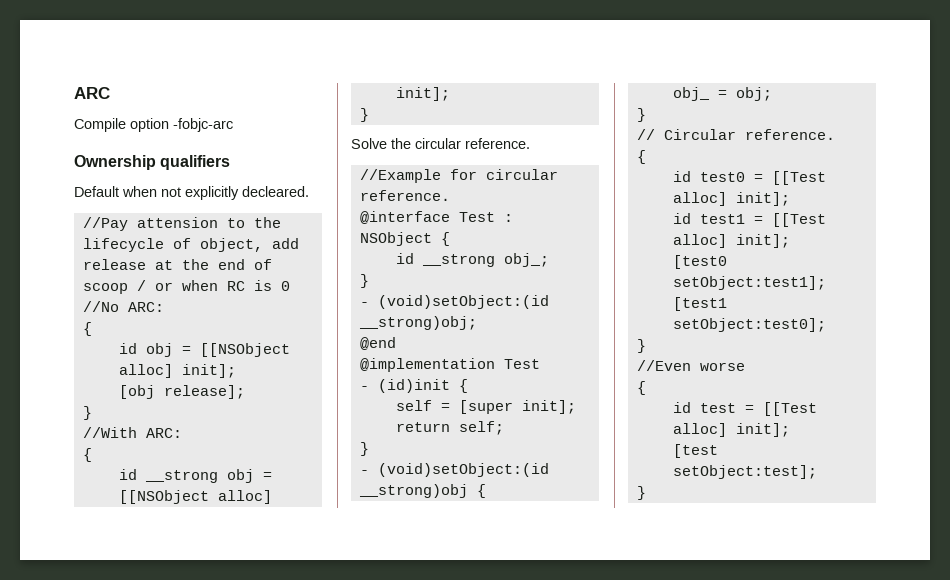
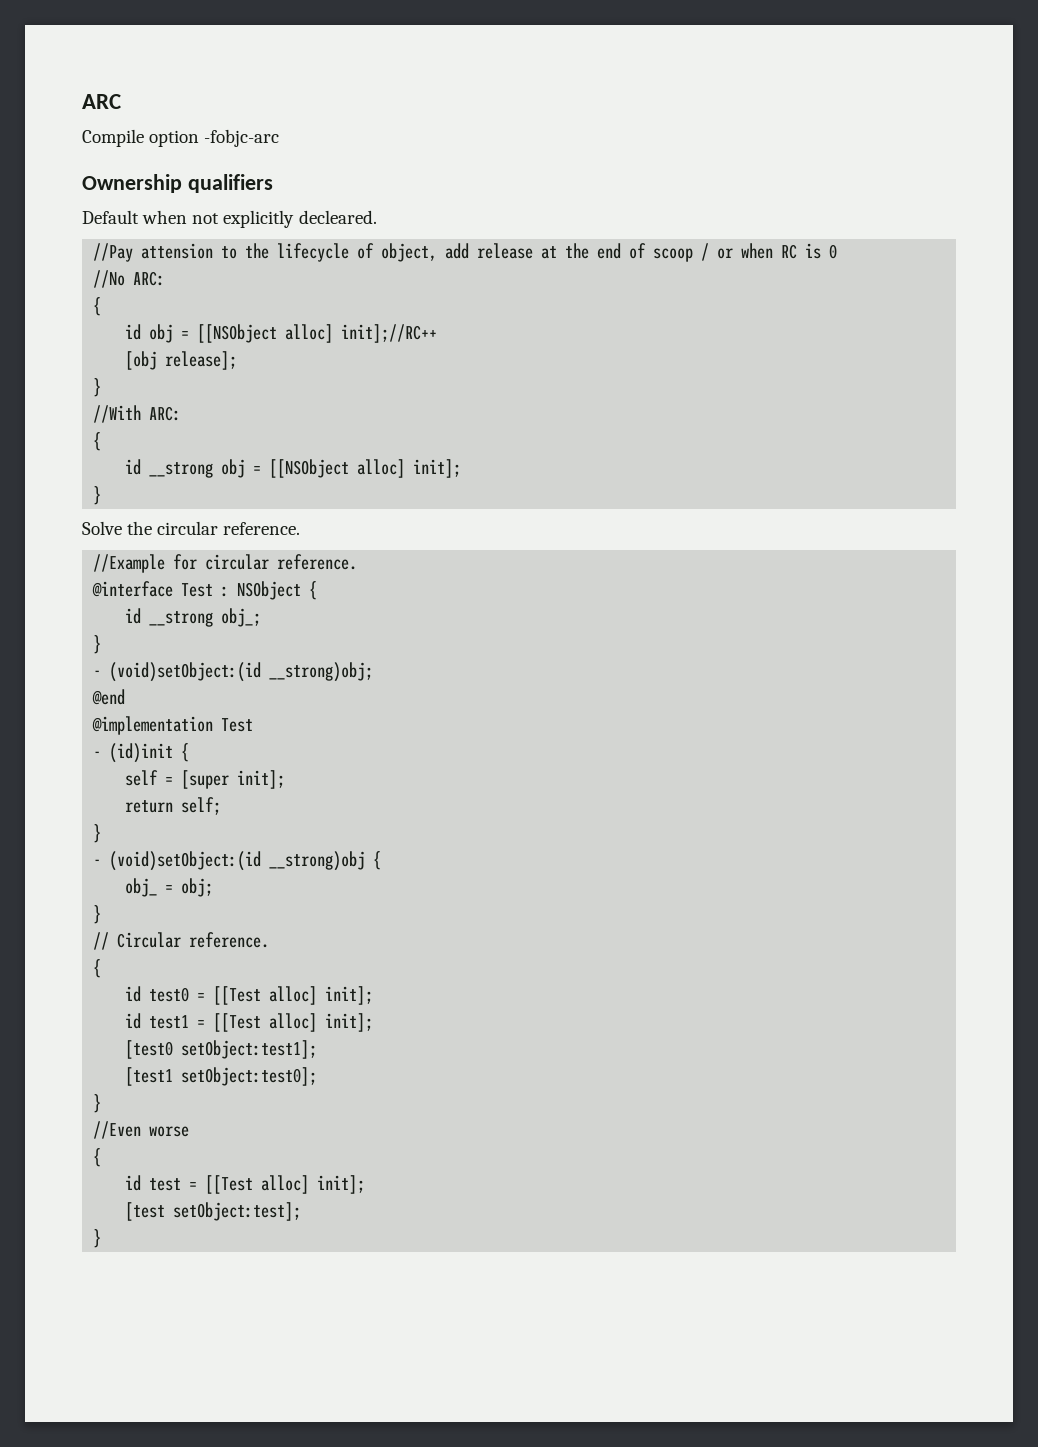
- id obj = [[NSObject alloc] init];
+ id obj = [[NSObject alloc] init];//RC++

